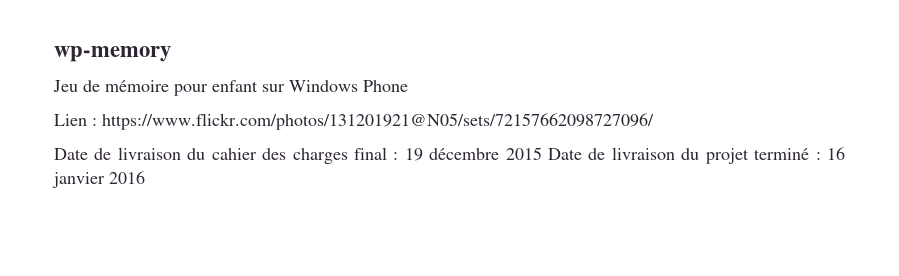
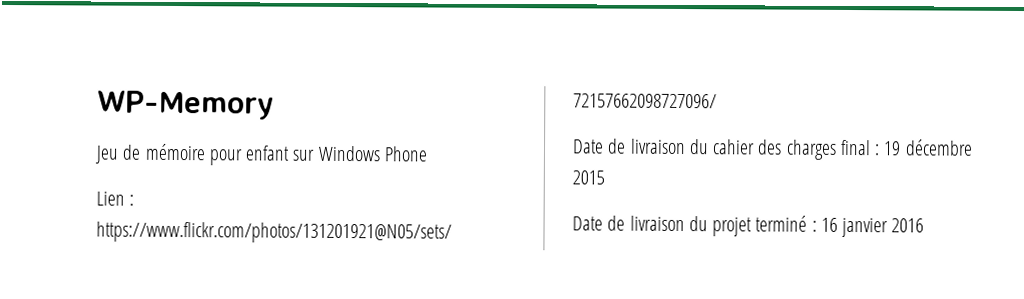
- wp-memory
+ WP-Memory
- Date de livraison du cahier des charges final : 19 décembre 2015 Date de livraison du projet terminé : 16 janvier 2016
+ Date de livraison du cahier des charges final : 19 décembre 2015
+ Date de livraison du projet terminé : 16 janvier 2016

